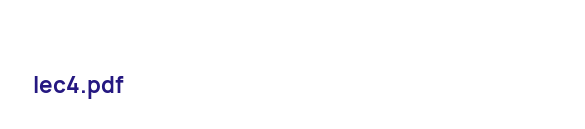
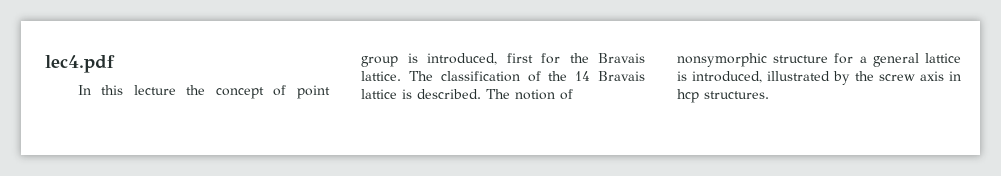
+ In this lecture the concept of point group is introduced, first for the Bravais lattice. The classification of the 14 Bravais lattice is described. The notion of nonsymorphic structure for a general lattice is introduced, illustrated by the screw axis in hcp structures.

